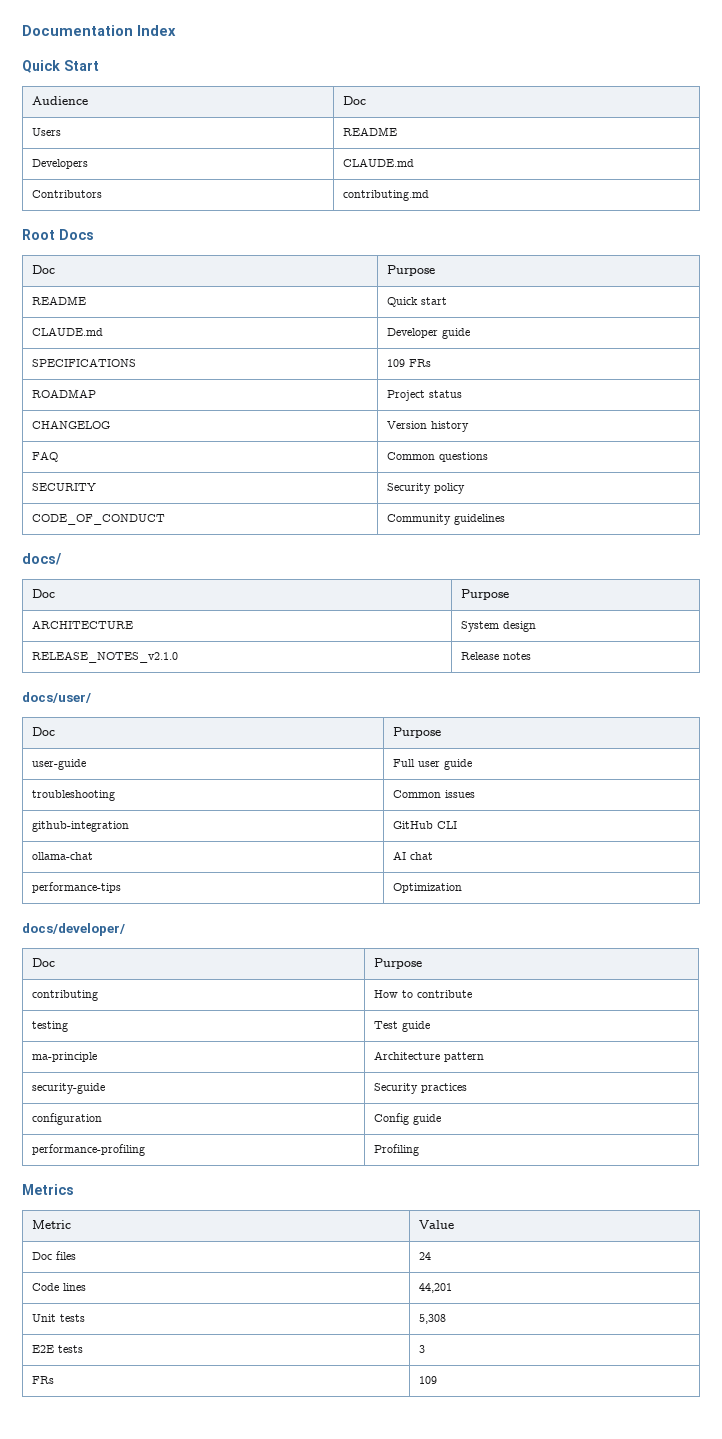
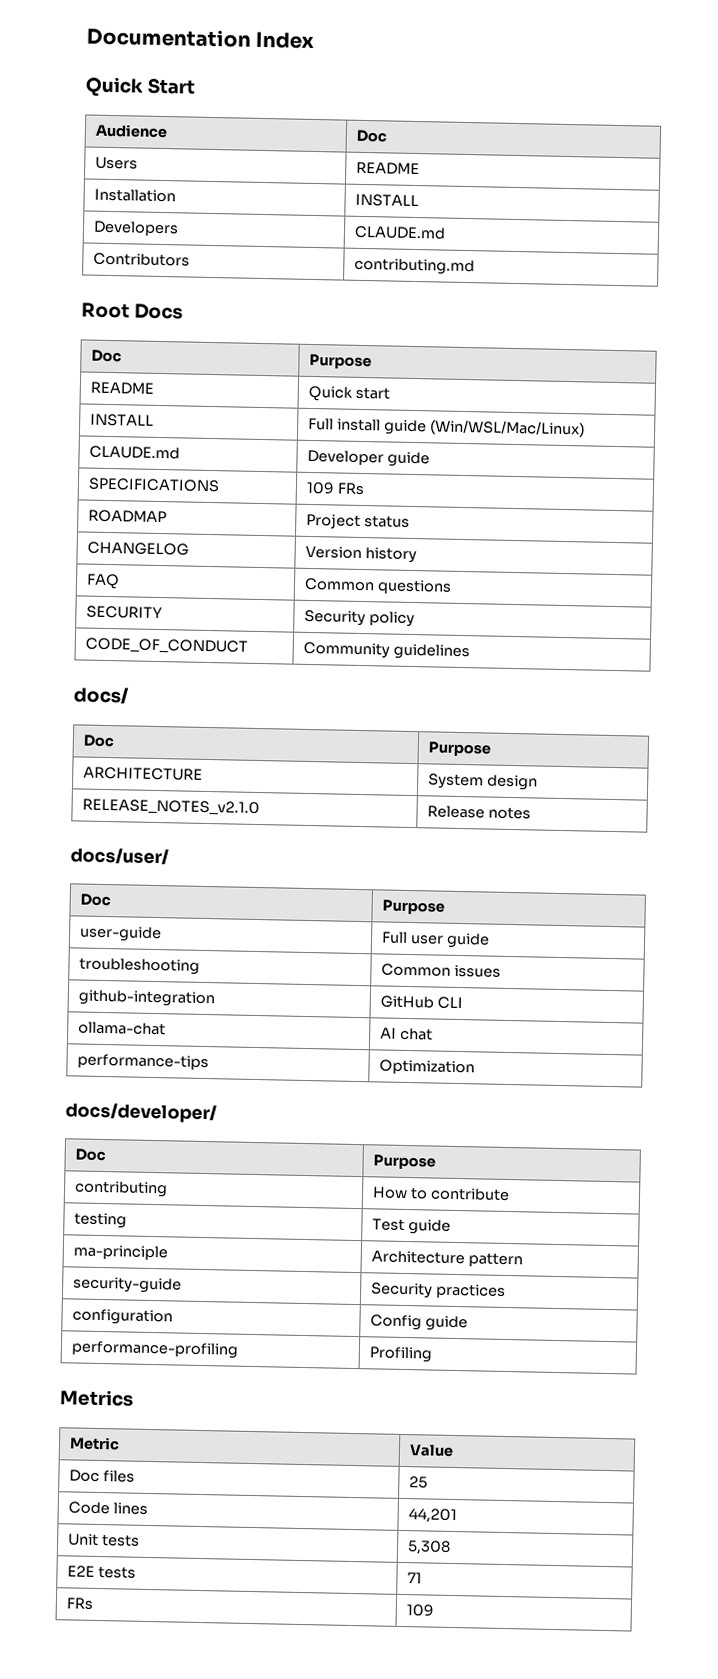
+ Installation | INSTALL
+ INSTALL | Full install guide (Win/WSL/Mac/Linux)
- Doc files | 24
+ Doc files | 25
- E2E tests | 3
+ E2E tests | 71

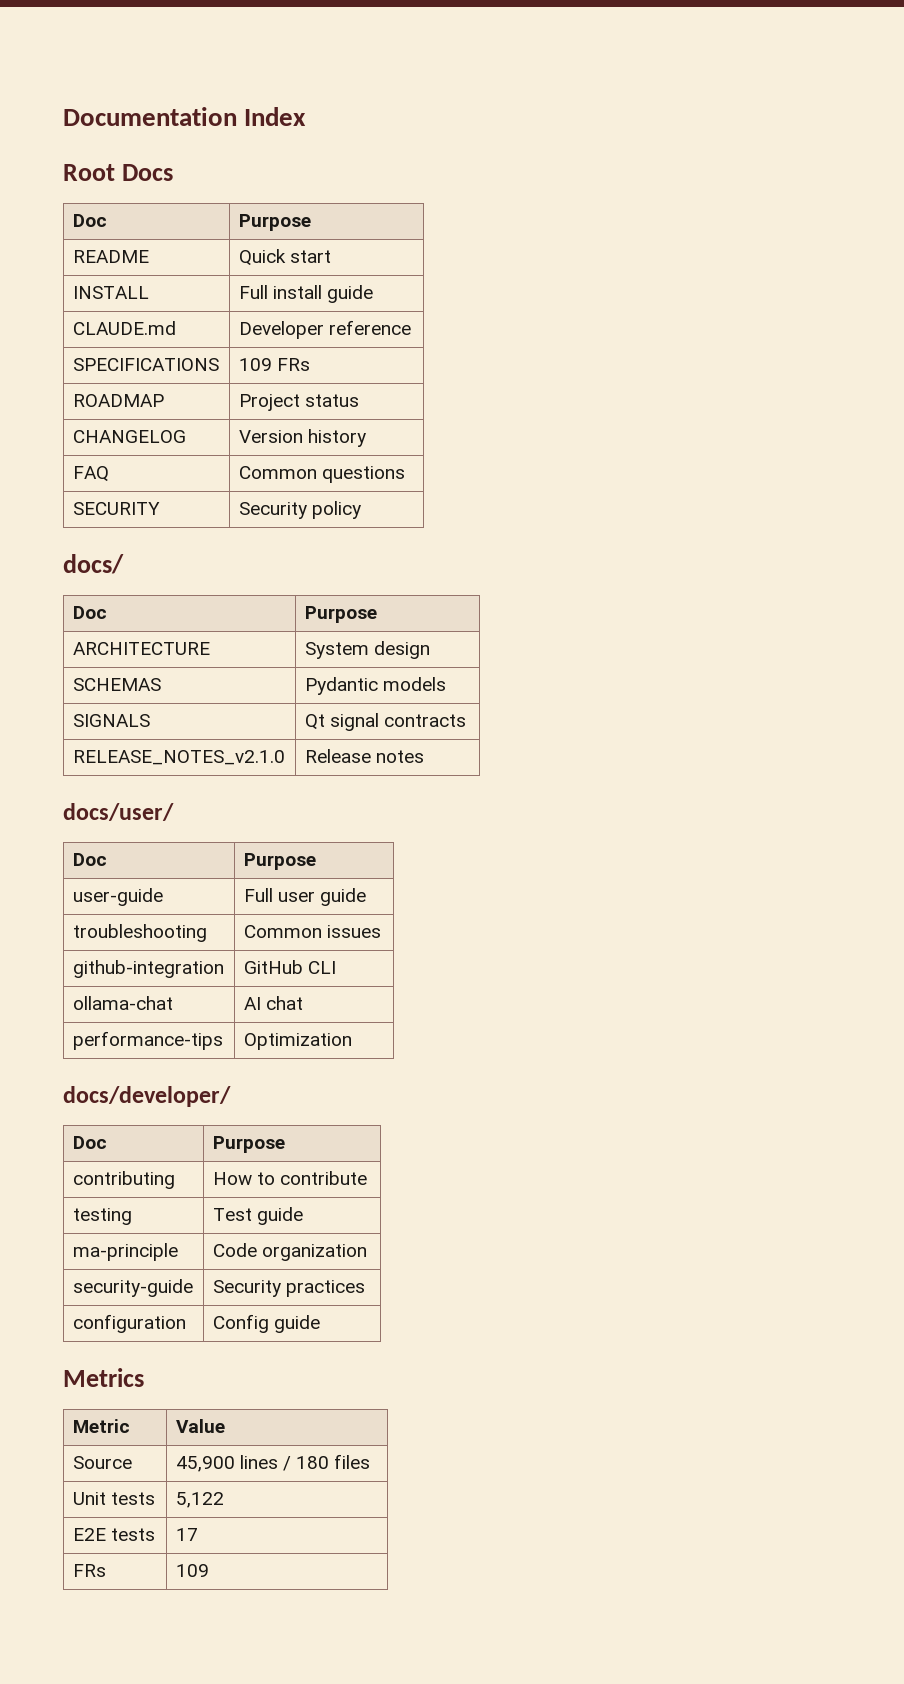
- Quick Start
- Audience | Doc
- Users | README
- Installation | INSTALL
- Developers | CLAUDE.md
- Contributors | contributing.md
- INSTALL | Full install guide (Win/WSL/Mac/Linux)
+ INSTALL | Full install guide
- CLAUDE.md | Developer guide
+ CLAUDE.md | Developer reference
- CODE_OF_CONDUCT | Community guidelines
+ SCHEMAS | Pydantic models
+ SIGNALS | Qt signal contracts
- ma-principle | Architecture pattern
+ ma-principle | Code organization
- performance-profiling | Profiling
- Doc files | 25
- Code lines | 44,201
+ Source | 45,900 lines / 180 files
- Unit tests | 5,308
+ Unit tests | 5,122
- E2E tests | 71
+ E2E tests | 17

